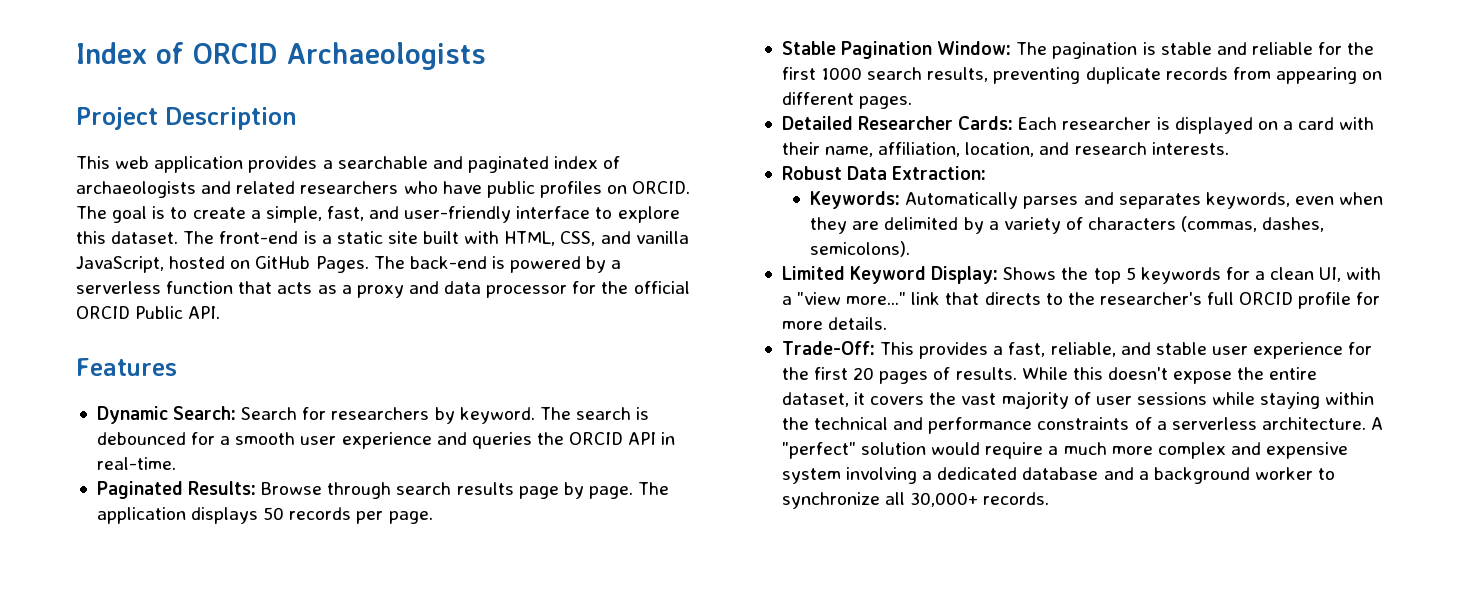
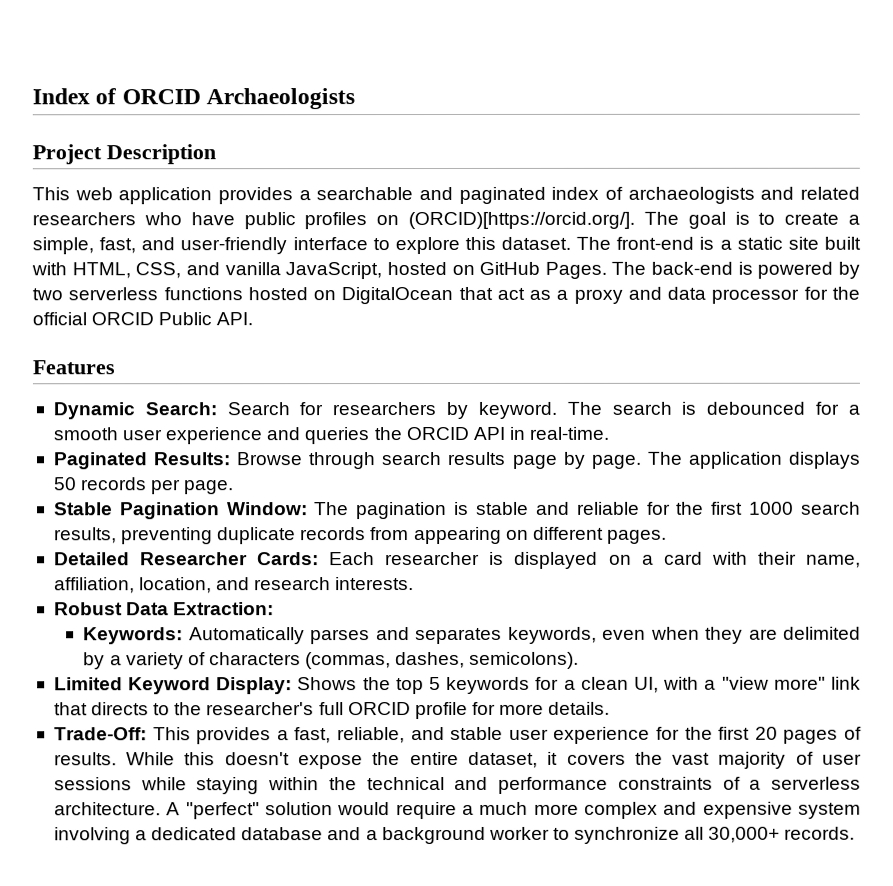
- This web application provides a searchable and paginated index of archaeologists and related researchers who have public profiles on ORCID. The goal is to create a simple, fast, and user-friendly interface to explore this dataset.
+ This web application provides a searchable and paginated index of archaeologists and related researchers who have public profiles on (ORCID)[https://orcid.org/]. The goal is to create a simple, fast, and user-friendly interface to explore this dataset.
- The back-end is powered by a serverless function that acts as a proxy and data processor for the official ORCID Public API.
+ The back-end is powered by two serverless functions hosted on DigitalOcean that act as a proxy and data processor for the official ORCID Public API.
- Limited Keyword Display: Shows the top 5 keywords for a clean UI, with a "view more..." link that directs to the researcher's full ORCID profile for more details.
+ Limited Keyword Display: Shows the top 5 keywords for a clean UI, with a "view more" link that directs to the researcher's full ORCID profile for more details.

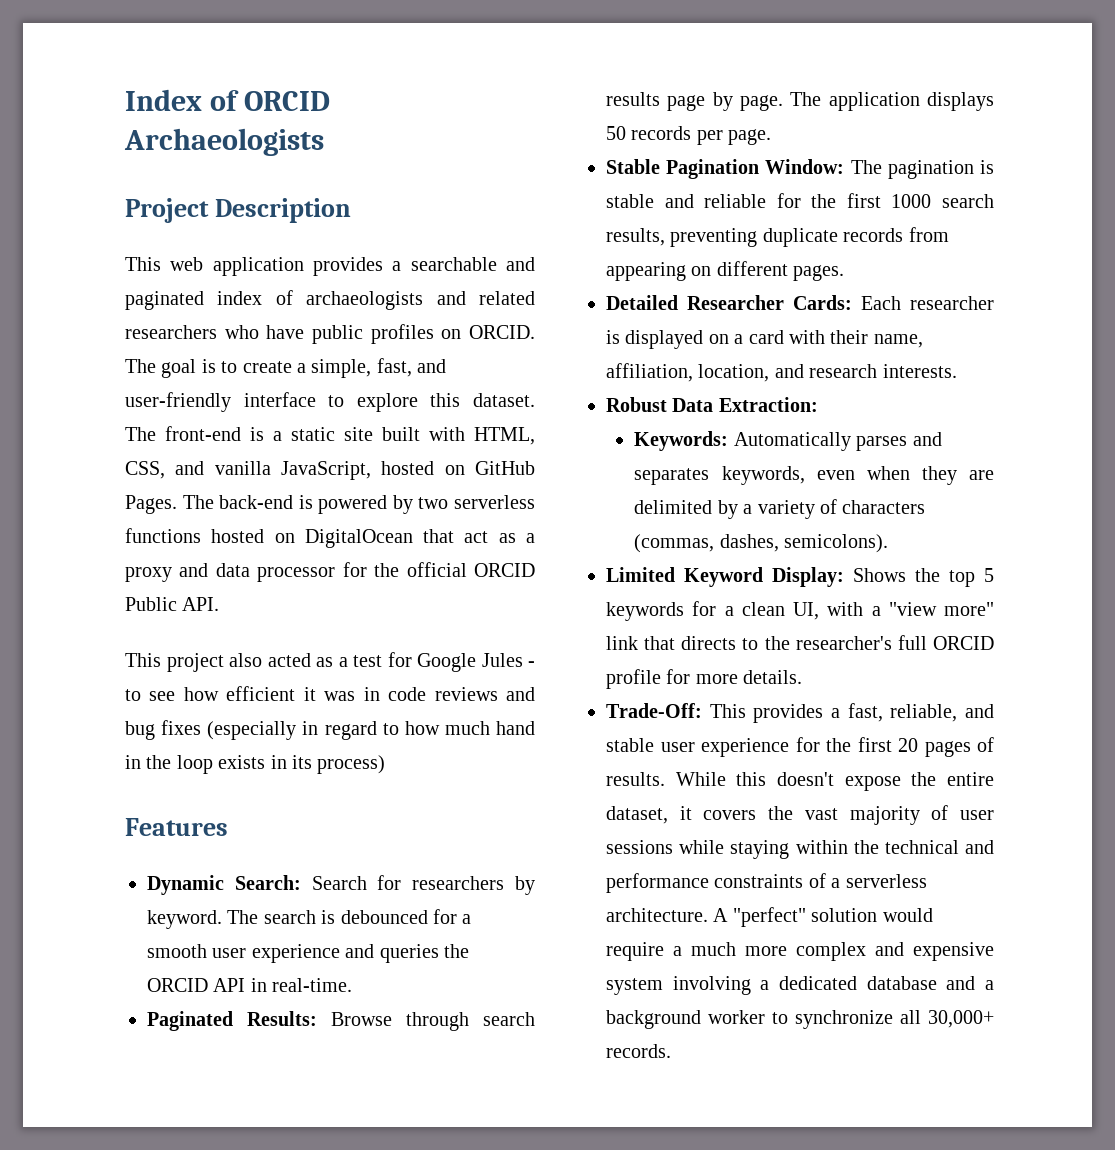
- This web application provides a searchable and paginated index of archaeologists and related researchers who have public profiles on (ORCID)[https://orcid.org/]. The goal is to create a simple, fast, and user-friendly interface to explore this dataset.
+ This web application provides a searchable and paginated index of archaeologists and related researchers who have public profiles on ORCID. The goal is to create a simple, fast, and user-friendly interface to explore this dataset.
+ This project also acted as a test for Google Jules - to see how efficient it was in code reviews and bug fixes (especially in regard to how much hand in the loop exists in its process)

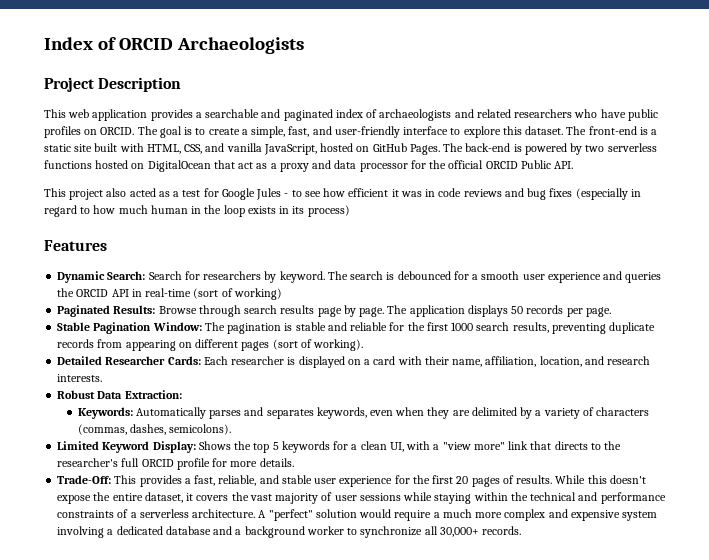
- This project also acted as a test for Google Jules - to see how efficient it was in code reviews and bug fixes (especially in regard to how much hand in the loop exists in its process)
+ This project also acted as a test for Google Jules - to see how efficient it was in code reviews and bug fixes (especially in regard to how much human in the loop exists in its process)
- The search is debounced for a smooth user experience and queries the ORCID API in real-time.
+ The search is debounced for a smooth user experience and queries the ORCID API in real-time (sort of working)
- Stable Pagination Window: The pagination is stable and reliable for the first 1000 search results, preventing duplicate records from appearing on different pages.
+ Stable Pagination Window: The pagination is stable and reliable for the first 1000 search results, preventing duplicate records from appearing on different pages (sort of working).

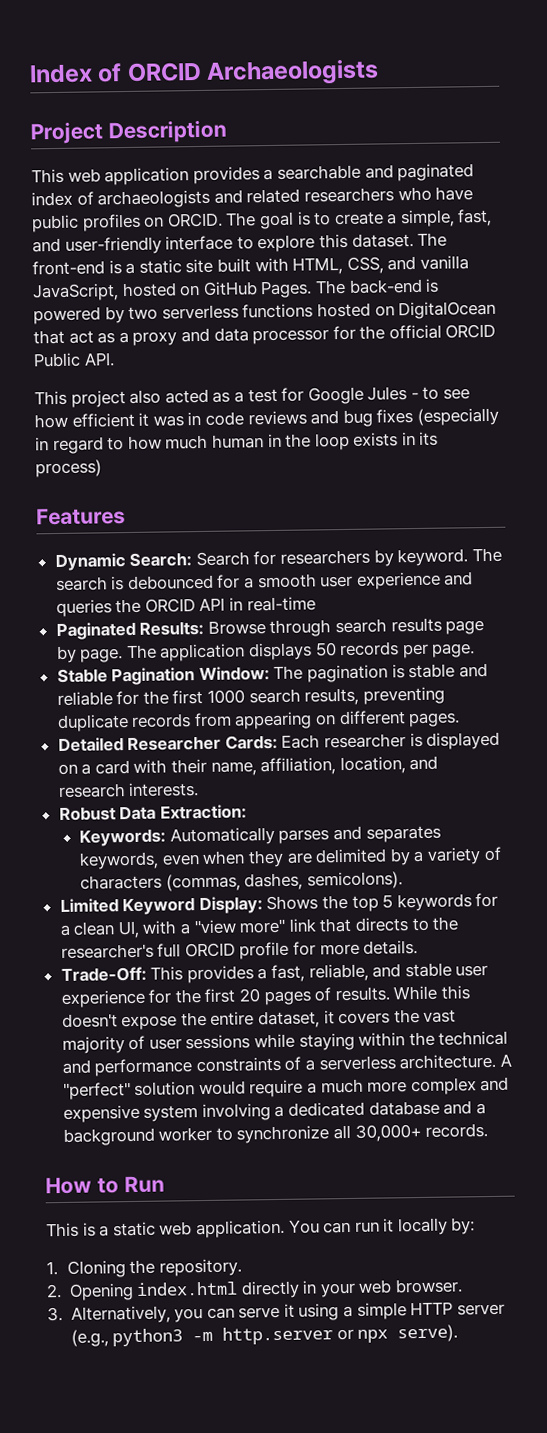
- The search is debounced for a smooth user experience and queries the ORCID API in real-time (sort of working)
+ The search is debounced for a smooth user experience and queries the ORCID API in real-time
- Stable Pagination Window: The pagination is stable and reliable for the first 1000 search results, preventing duplicate records from appearing on different pages (sort of working).
+ Stable Pagination Window: The pagination is stable and reliable for the first 1000 search results, preventing duplicate records from appearing on different pages.
+ How to Run
+ This is a static web application. You can run it locally by:
+ 1. Cloning the repository.
+ 2. Opening index.html directly in your web browser.
+ 3. Alternatively, you can serve it using a simple HTTP server (e.g., python3 -m http.server or npx serve).

